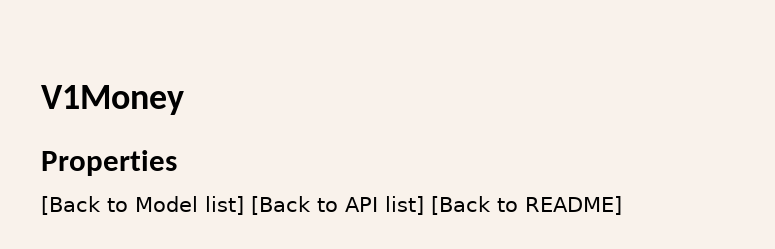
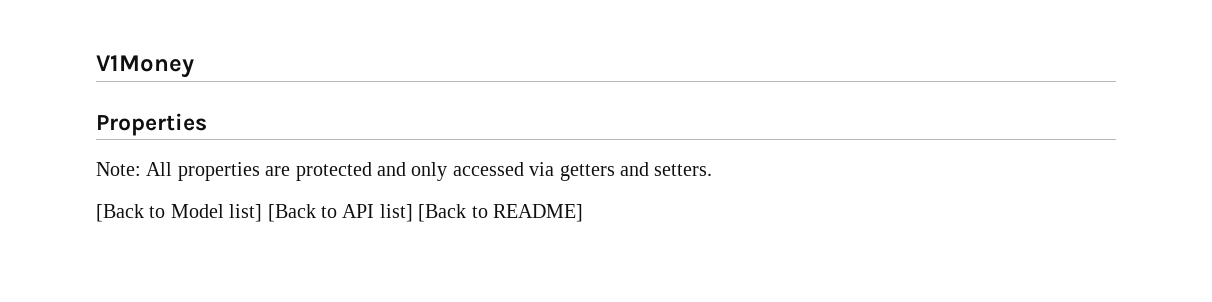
+ Note: All properties are protected and only accessed via getters and setters.

